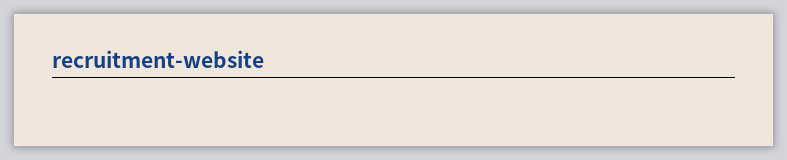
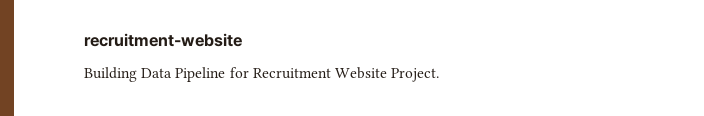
+ Building Data Pipeline for Recruitment Website Project.

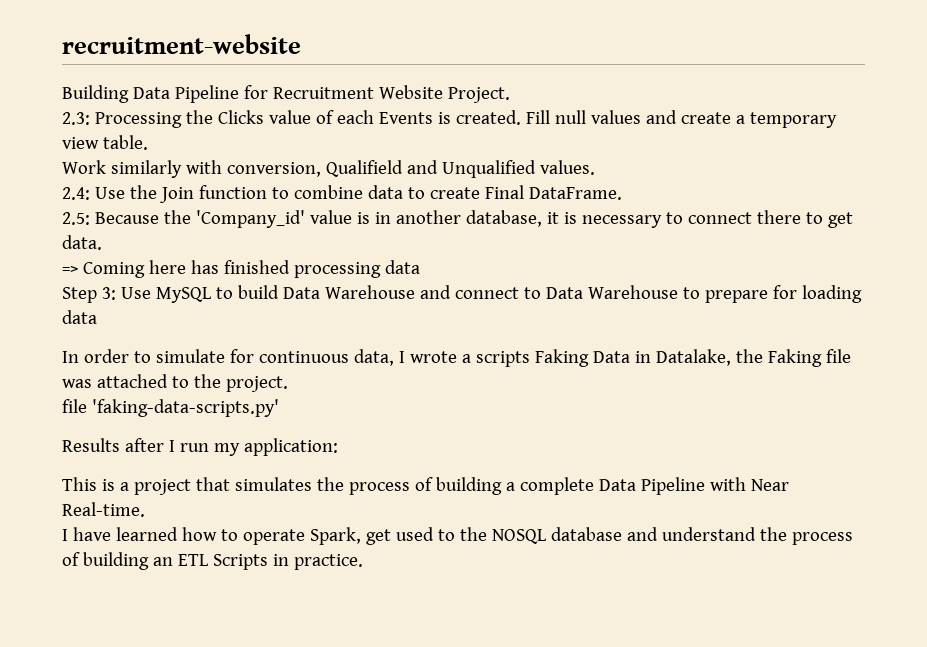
+ 2.3: Processing the Clicks value of each Events is created. Fill null values and create a temporary view table.
+ Work similarly with conversion, Qualifield and Unqualified values.
+ 2.4: Use the Join function to combine data to create Final DataFrame.
+ 2.5: Because the 'Company_id' value is in another database, it is necessary to connect there to get data.
+ => Coming here has finished processing data
+ Step 3: Use MySQL to build Data Warehouse and connect to Data Warehouse to prepare for loading data
+ In order to simulate for continuous data, I wrote a scripts Faking Data in Datalake, the Faking file was attached to the project.
+ file 'faking-data-scripts.py'
+ Results after I run my application:
+ This is a project that simulates the process of building a complete Data Pipeline with Near Real-time.
+ I have learned how to operate Spark, get used to the NOSQL database and understand the process of building an ETL Scripts in practice.

